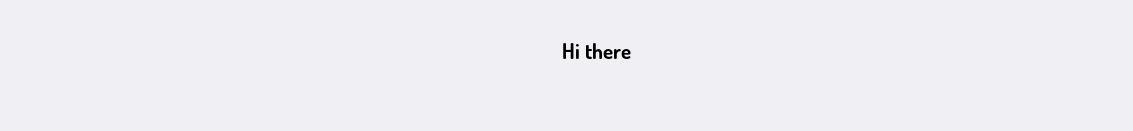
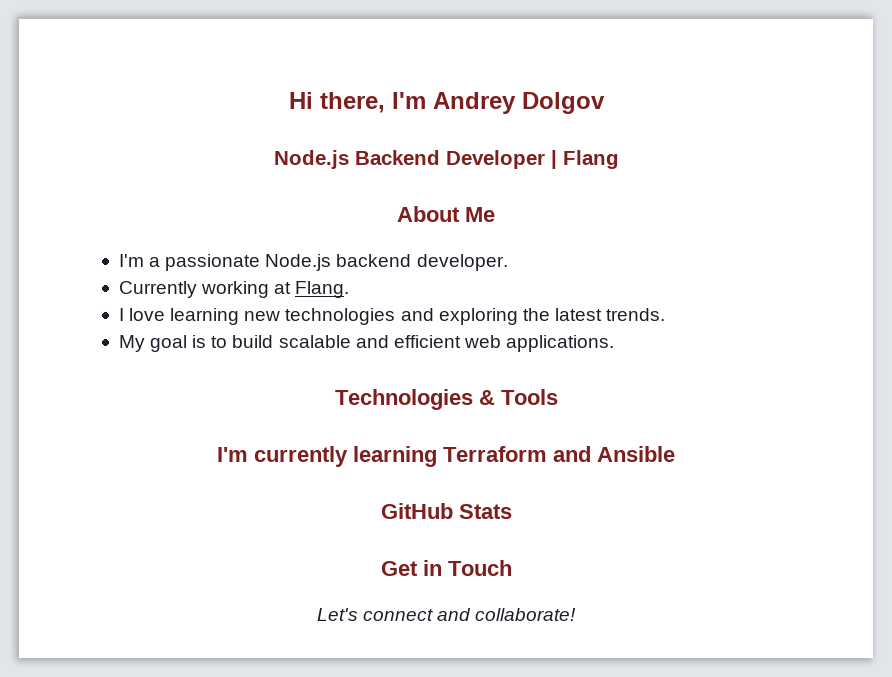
- Hi there
+ Hi there, I'm Andrey Dolgov
+ Node.js Backend Developer | Flang
+ About Me
+ I'm a passionate Node.js backend developer.
+ Currently working at Flang.
+ I love learning new technologies and exploring the latest trends.
+ My goal is to build scalable and efficient web applications.
+ Technologies & Tools
+ I'm currently learning Terraform and Ansible
+ GitHub Stats
+ Get in Touch
+ Let's connect and collaborate!

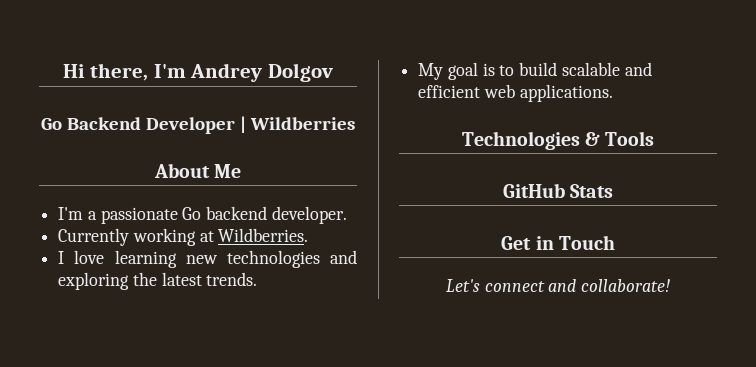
- Node.js Backend Developer | Flang
+ Go Backend Developer | Wildberries
- I'm a passionate Node.js backend developer.
+ I'm a passionate Go backend developer.
- Currently working at Flang.
+ Currently working at Wildberries.
- I'm currently learning Terraform and Ansible

